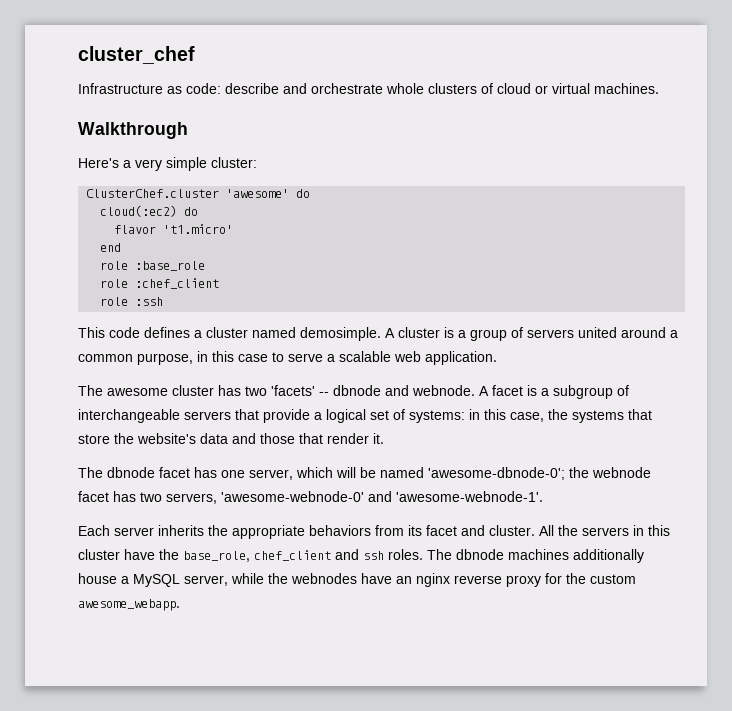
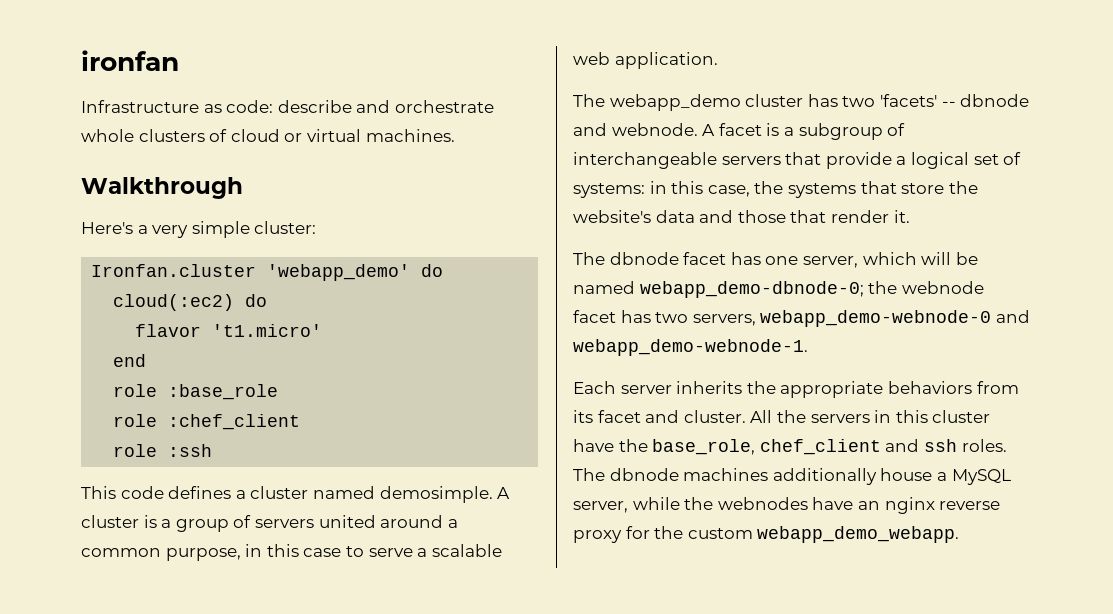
- cluster_chef
+ ironfan
- ClusterChef.cluster 'awesome' do
+ Ironfan.cluster 'webapp_demo' do
- The awesome cluster has two 'facets' -- dbnode and webnode.
+ The webapp_demo cluster has two 'facets' -- dbnode and webnode.
- The dbnode facet has one server, which will be named 'awesome-dbnode-0'; the webnode facet has two servers, 'awesome-webnode-0' and 'awesome-webnode-1'.
+ The dbnode facet has one server, which will be named webapp_demo-dbnode-0; the webnode facet has two servers, webapp_demo-webnode-0 and webapp_demo-webnode-1.
- The dbnode machines additionally house a MySQL server, while the webnodes have an nginx reverse proxy for the custom awesome_webapp.
+ The dbnode machines additionally house a MySQL server, while the webnodes have an nginx reverse proxy for the custom webapp_demo_webapp.

